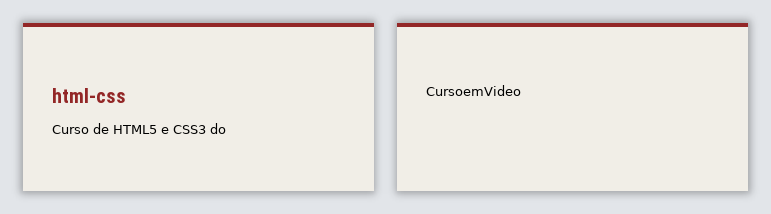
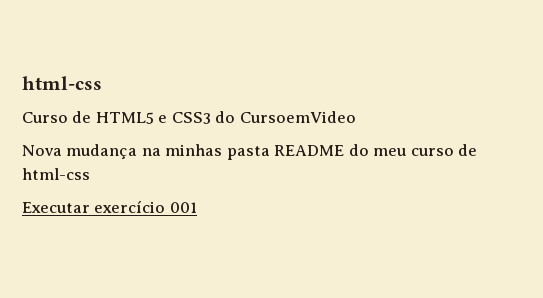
+ Nova mudança na minhas pasta README do meu curso de html-css
+ Executar exercício 001

